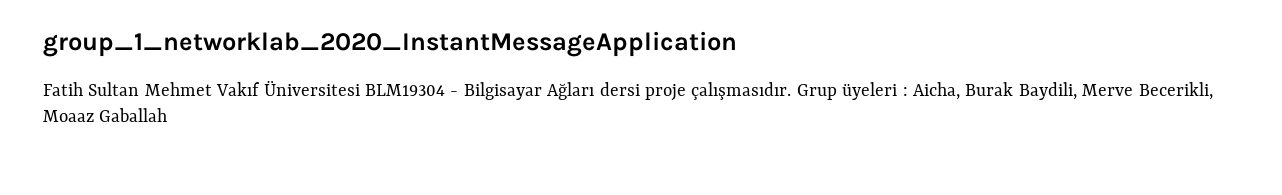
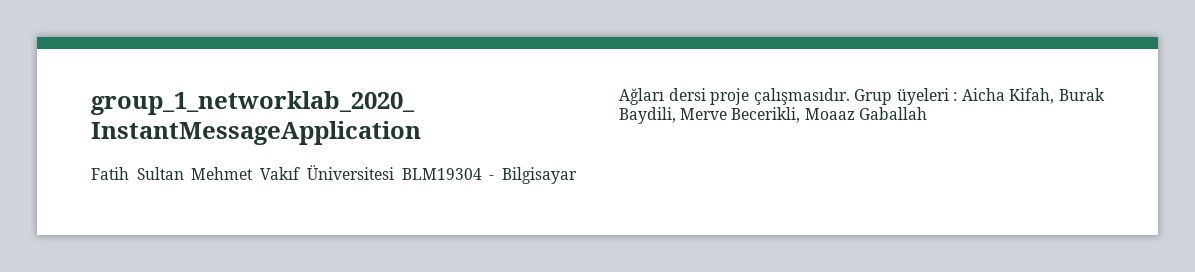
- Grup üyeleri : Aicha, Burak Baydili, Merve Becerikli, Moaaz Gaballah
+ Grup üyeleri : Aicha Kifah, Burak Baydili, Merve Becerikli, Moaaz Gaballah

